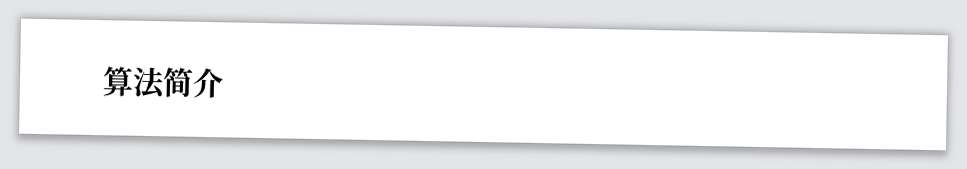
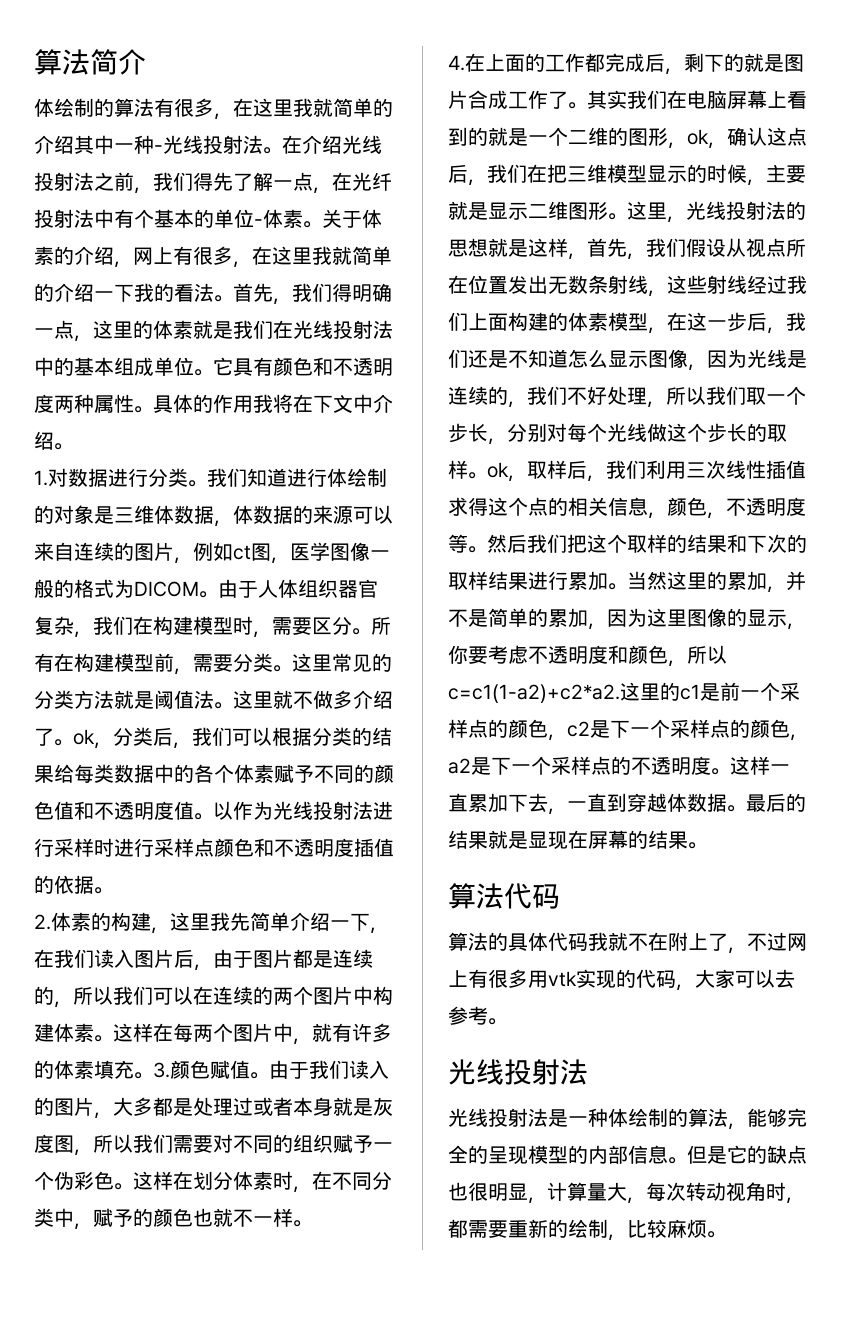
+ 体绘制的算法有很多，在这里我就简单的介绍其中一种-光线投射法。在介绍光线投射法之前，我们得先了解一点，在光纤投射法中有个基本的单位-体素。关于体素的介绍，网上有很多，在这里我就简单的介绍一下我的看法。首先，我们得明确一点，这里的体素就是我们在光线投射法中的基本组成单位。它具有颜色和不透明度两种属性。具体的作用我将在下文中介绍。
+ 1.对数据进行分类。我们知道进行体绘制的对象是三维体数据，体数据的来源可以来自连续的图片，例如ct图，医学图像一般的格式为DICOM。由于人体组织器官复杂，我们在构建模型时，需要区分。所有在构建模型前，需要分类。这里常见的分类方法就是阈值法。这里就不做多介绍了。ok，分类后，我们可以根据分类的结果给每类数据中的各个体素赋予不同的颜色值和不透明度值。以作为光线投射法进行采样时进行采样点颜色和不透明度插值的依据。
+ 2.体素的构建，这里我先简单介绍一下，在我们读入图片后，由于图片都是连续的，所以我们可以在连续的两个图片中构建体素。这样在每两个图片中，就有许多的体素填充。3.颜色赋值。由于我们读入的图片，大多都是处理过或者本身就是灰度图，所以我们需要对不同的组织赋予一个伪彩色。这样在划分体素时，在不同分类中，赋予的颜色也就不一样。
+ 4.在上面的工作都完成后，剩下的就是图片合成工作了。其实我们在电脑屏幕上看到的就是一个二维的图形，ok，确认这点后，我们在把三维模型显示的时候，主要就是显示二维图形。这里，光线投射法的思想就是这样，首先，我们假设从视点所在位置发出无数条射线，这些射线经过我们上面构建的体素模型，在这一步后，我们还是不知道怎么显示图像，因为光线是连续的，我们不好处理，所以我们取一个步长，分别对每个光线做这个步长的取样。ok，取样后，我们利用三次线性插值求得这个点的相关信息，颜色，不透明度等。然后我们把这个取样的结果和下次的取样结果进行累加。当然这里的累加，并不是简单的累加，因为这里图像的显示，你要考虑不透明度和颜色，所以c=c1(1-a2)+c2*a2.这里的c1是前一个采样点的颜色，c2是下一个采样点的颜色，a2是下一个采样点的不透明度。这样一直累加下去，一直到穿越体数据。最后的结果就是显现在屏幕的结果。
+ 算法代码
+ 算法的具体代码我就不在附上了，不过网上有很多用vtk实现的代码，大家可以去参考。
+ 光线投射法
+ 光线投射法是一种体绘制的算法，能够完全的呈现模型的内部信息。但是它的缺点也很明显，计算量大，每次转动视角时，都需要重新的绘制，比较麻烦。

